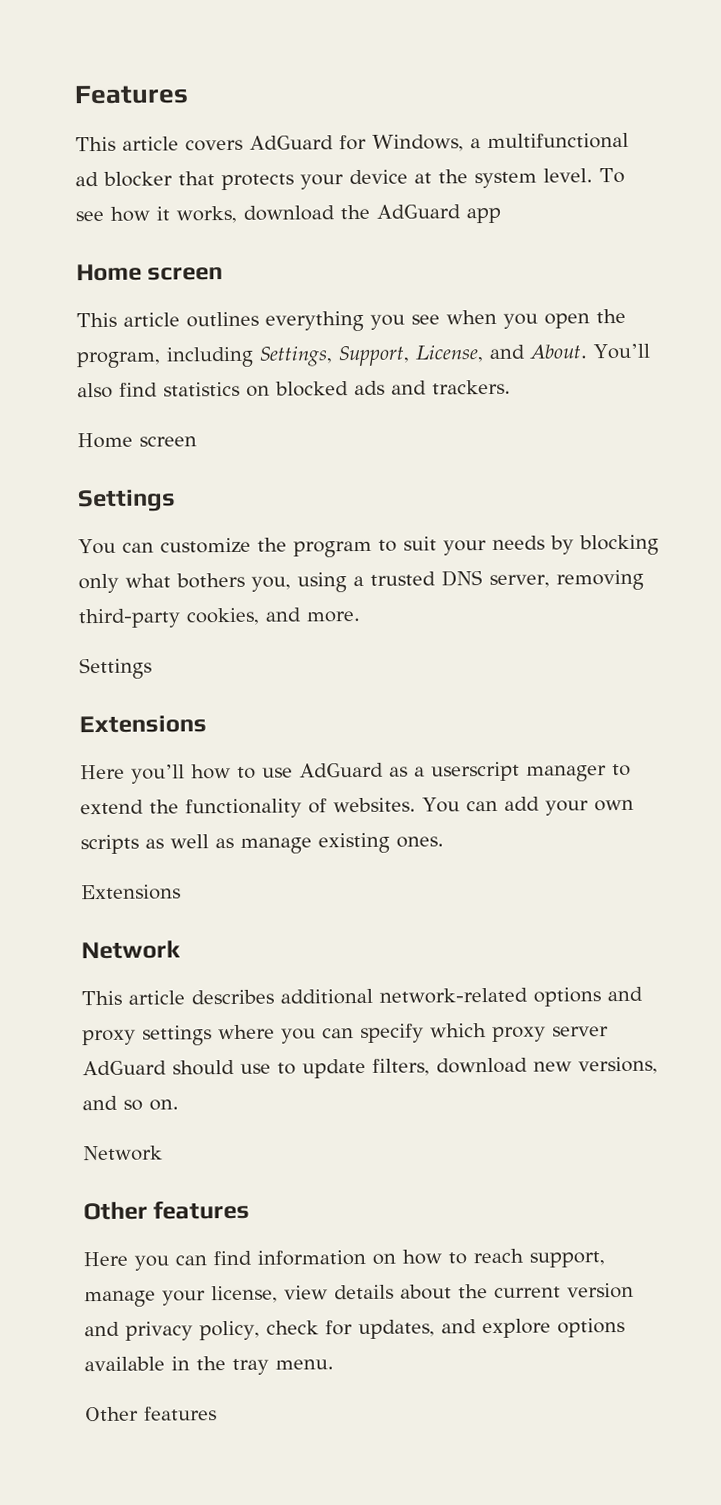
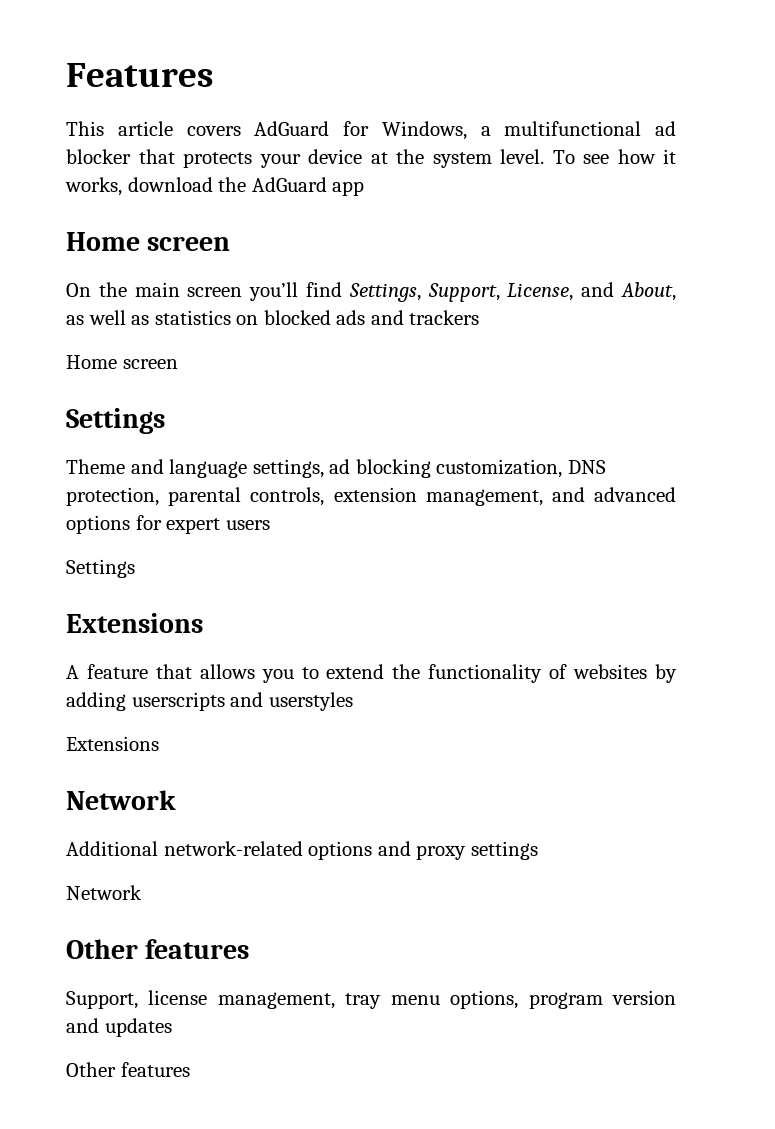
- This article outlines everything you see when you open the program, including Settings, Support, License, and About. You’ll also find statistics on blocked ads and trackers.
+ On the main screen you’ll find Settings, Support, License, and About, as well as statistics on blocked ads and trackers
- You can customize the program to suit your needs by blocking only what bothers you, using a trusted DNS server, removing third-party cookies, and more.
+ Theme and language settings, ad blocking customization, DNS protection, parental controls, extension management, and advanced options for expert users
  Settings
  Extensions
- Here you’ll how to use AdGuard as a userscript manager to extend the functionality of websites. You can add your own scripts as well as manage existing ones.
+ A feature that allows you to extend the functionality of websites by adding userscripts and userstyles
  Extensions
  Network
- This article describes additional network-related options and proxy settings where you can specify which proxy server AdGuard should use to update filters, download new versions, and so on.
+ Additional network-related options and proxy settings
  Network
  Other features
- Here you can find information on how to reach support, manage your license, view details about the current version and privacy policy, check for updates, and explore options available in the tray menu.
+ Support, license management, tray menu options, program version and updates

